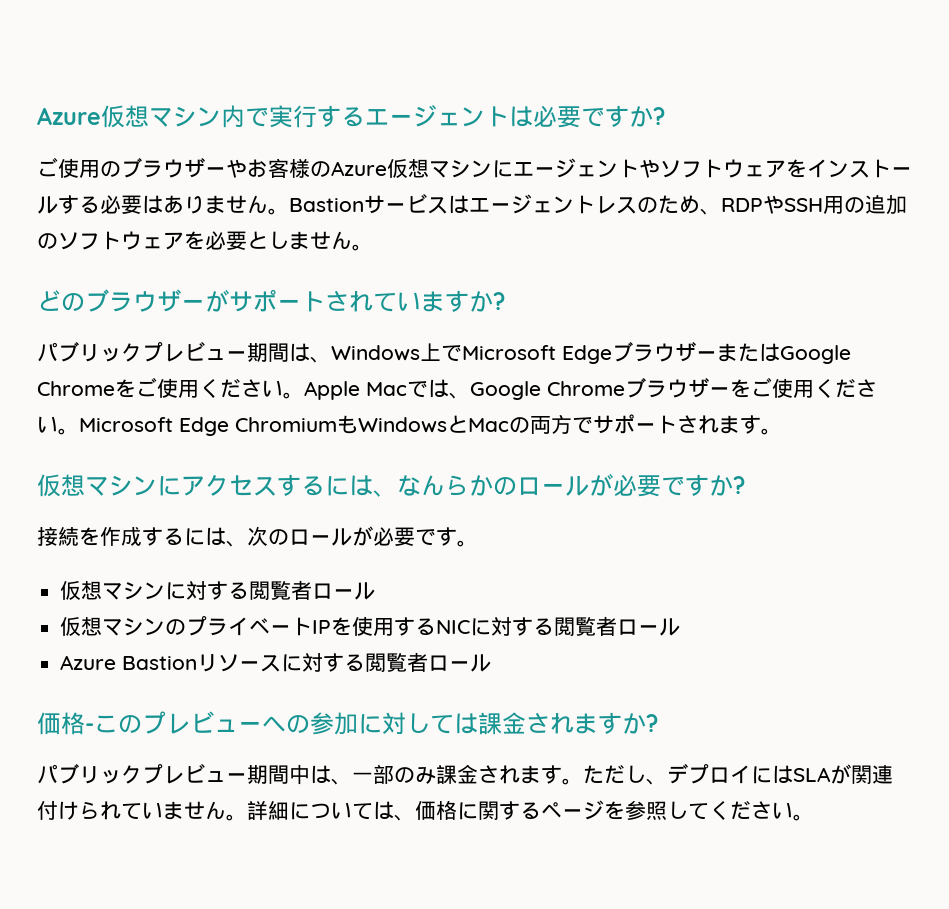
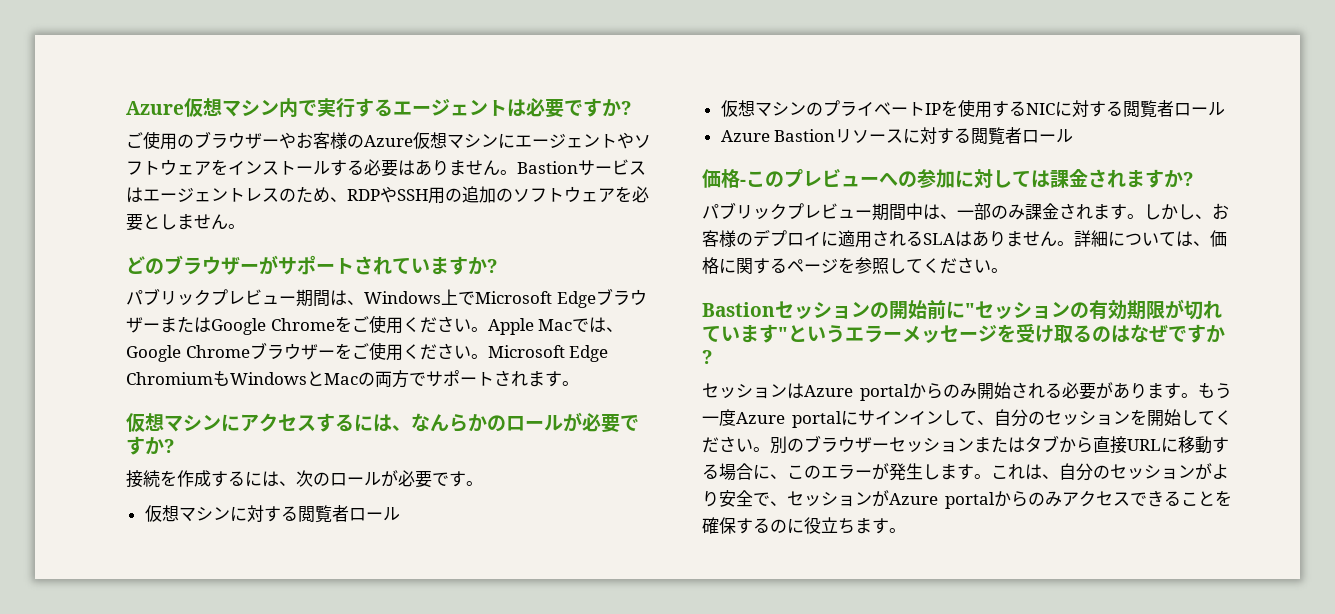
- ただし、デプロイにはSLAが関連付けられていません。
+ しかし、お客様のデプロイに適用されるSLAはありません。
+ Bastionセッションの開始前に"セッションの有効期限が切れています"というエラーメッセージを受け取るのはなぜですか?
+ セッションはAzure portalからのみ開始される必要があります。もう一度Azure portalにサインインして、自分のセッションを開始してください。別のブラウザーセッションまたはタブから直接URLに移動する場合に、このエラーが発生します。これは、自分のセッションがより安全で、セッションがAzure portalからのみアクセスできることを確保するのに役立ちます。

